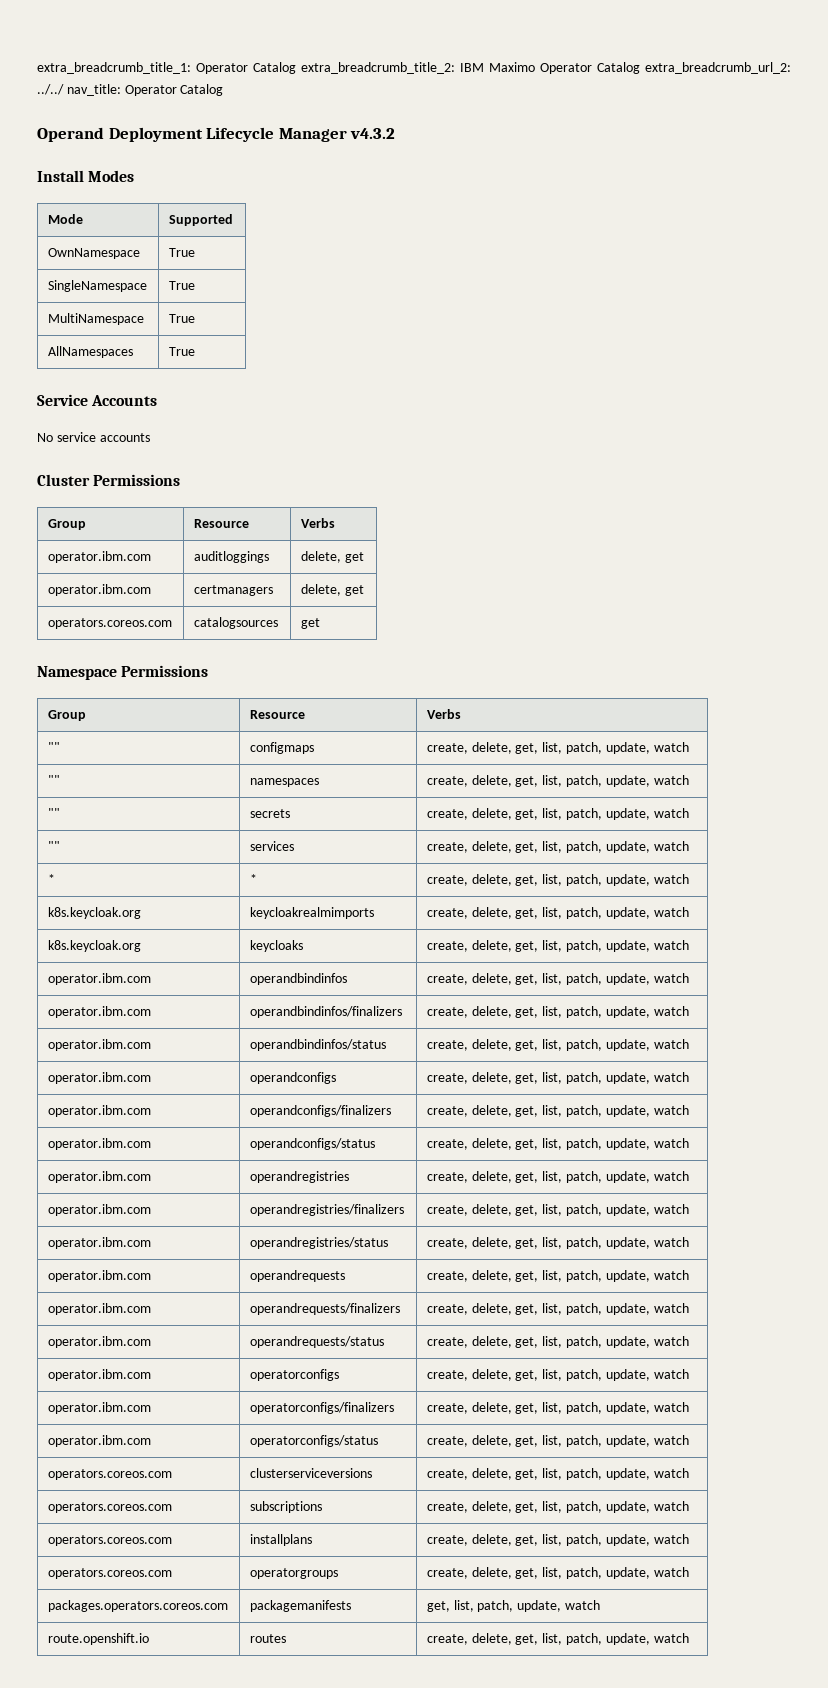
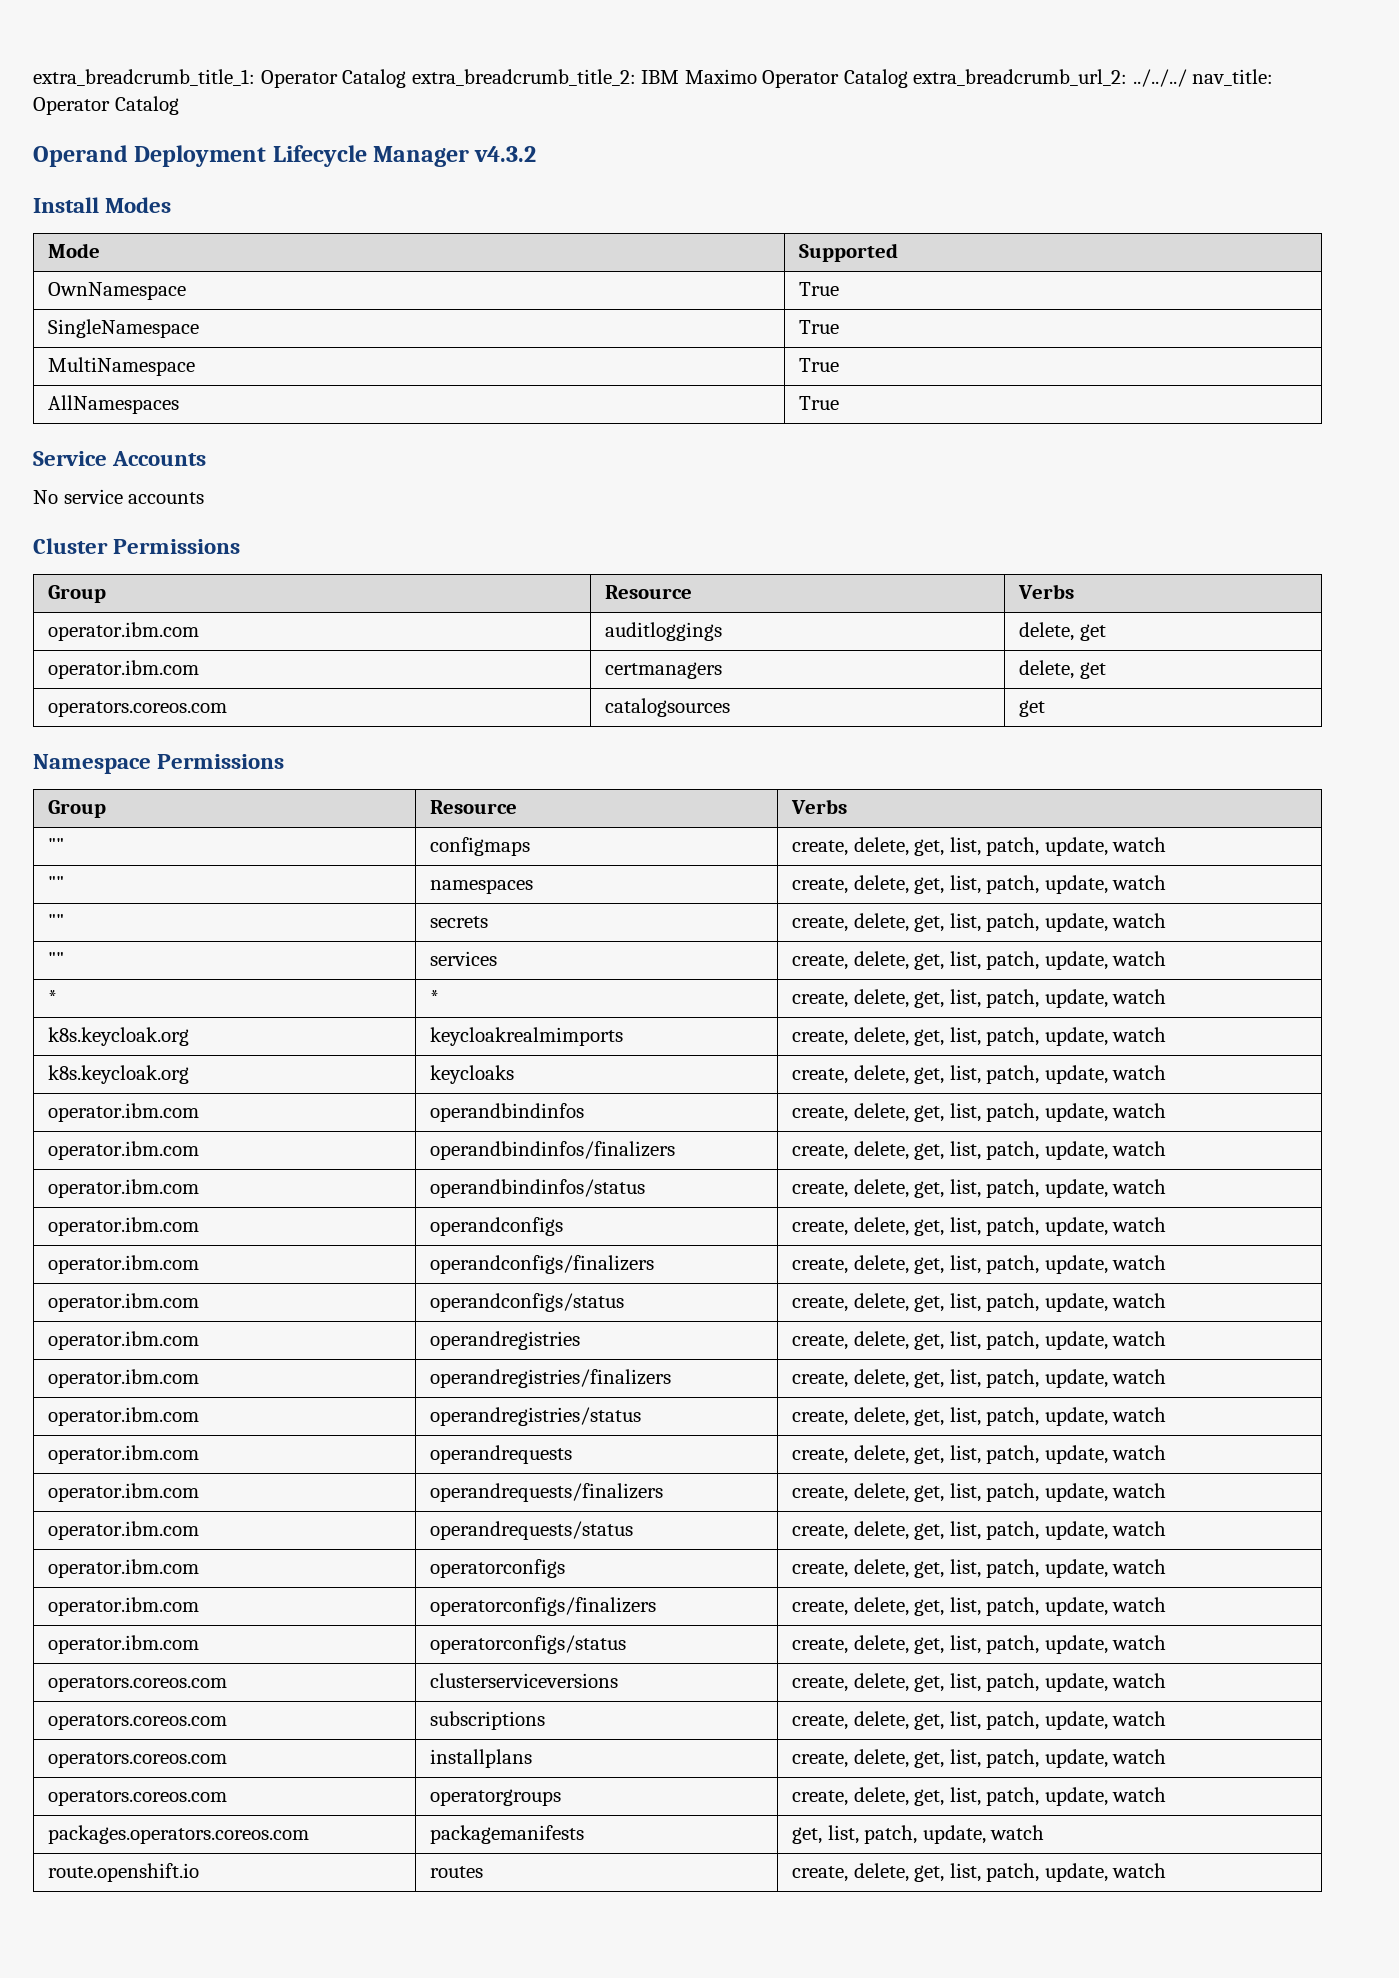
- extra_breadcrumb_title_1: Operator Catalog extra_breadcrumb_title_2: IBM Maximo Operator Catalog extra_breadcrumb_url_2: ../../ nav_title: Operator Catalog
+ extra_breadcrumb_title_1: Operator Catalog extra_breadcrumb_title_2: IBM Maximo Operator Catalog extra_breadcrumb_url_2: ../../../ nav_title: Operator Catalog

